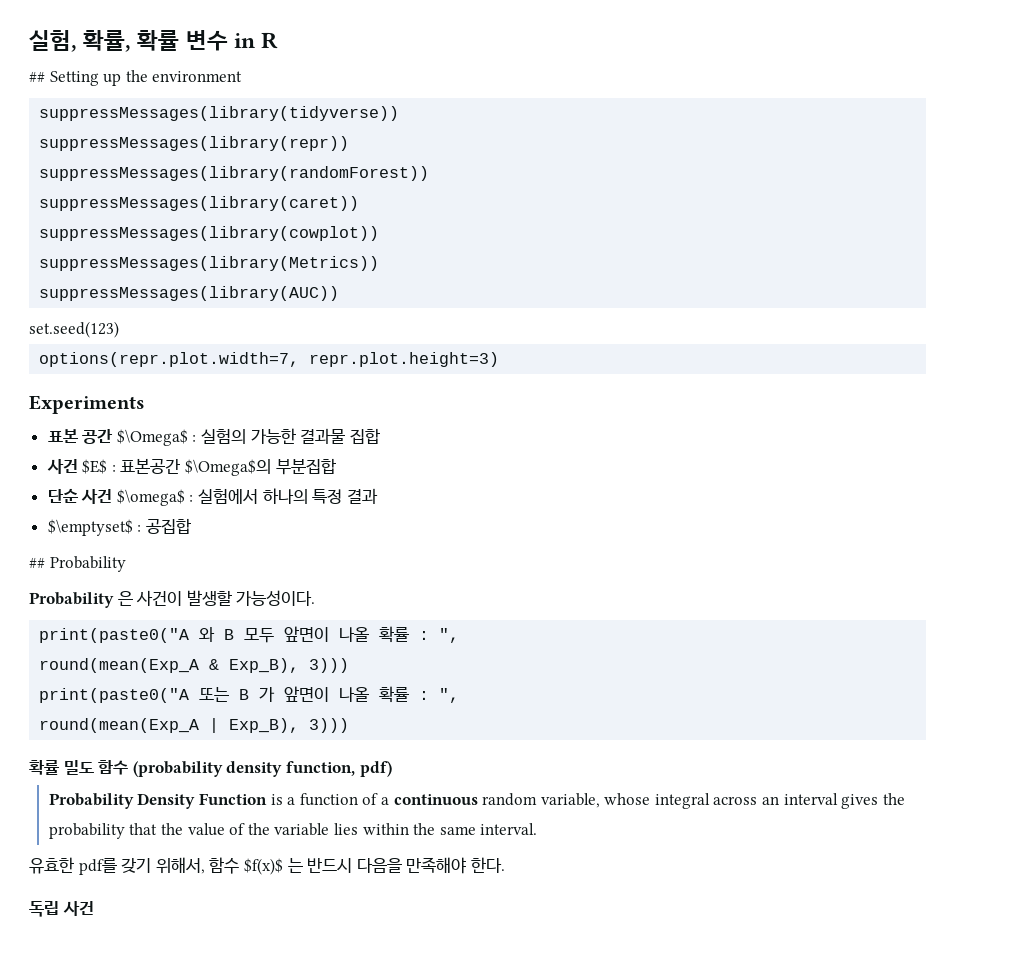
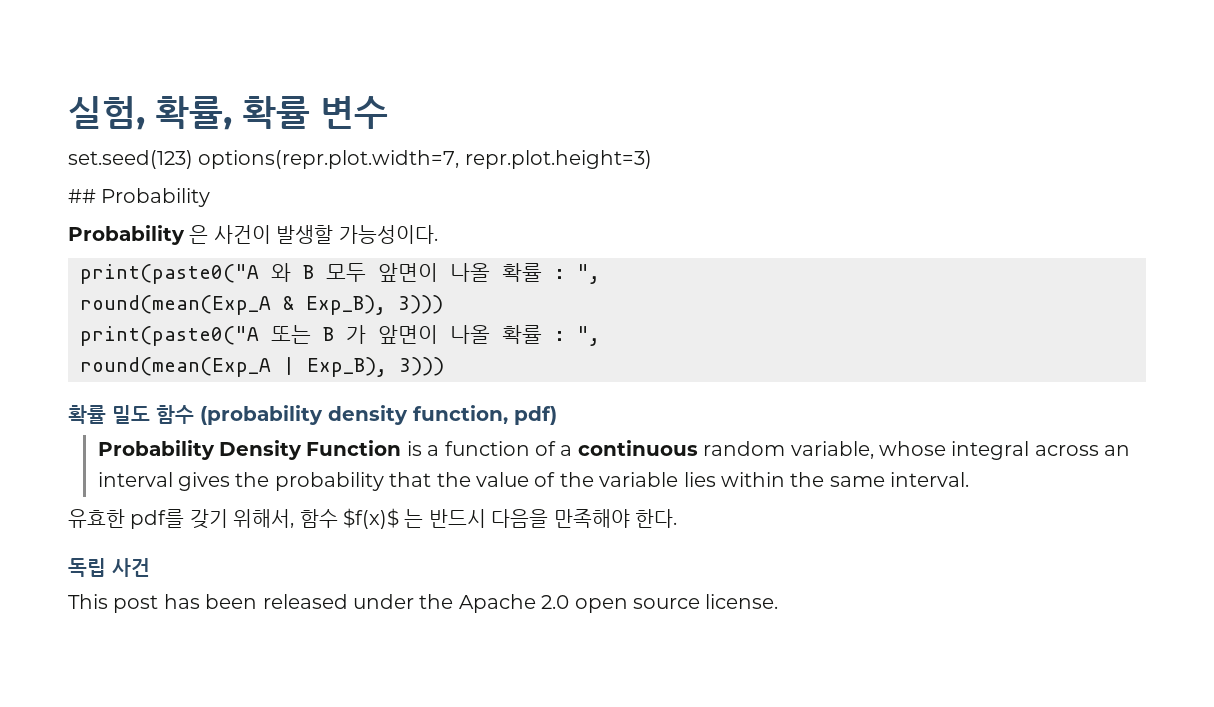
- 실험, 확률, 확률 변수 in R
- ## Setting up the environment
- suppressMessages(library(tidyverse))
- suppressMessages(library(repr))
- suppressMessages(library(randomForest))
- suppressMessages(library(caret))
- suppressMessages(library(cowplot))
- suppressMessages(library(Metrics))
- suppressMessages(library(AUC))
+ 실험, 확률, 확률 변수
- set.seed(123)
- options(repr.plot.width=7, repr.plot.height=3)
+ set.seed(123) options(repr.plot.width=7, repr.plot.height=3)
- Experiments
- 표본 공간 $\Omega$ : 실험의 가능한 결과물 집합
- 사건 $E$ : 표본공간 $\Omega$의 부분집합
- 단순 사건 $\omega$ : 실험에서 하나의 특정 결과
- $\emptyset$ : 공집합
+ This post has been released under the Apache 2.0 open source license.

